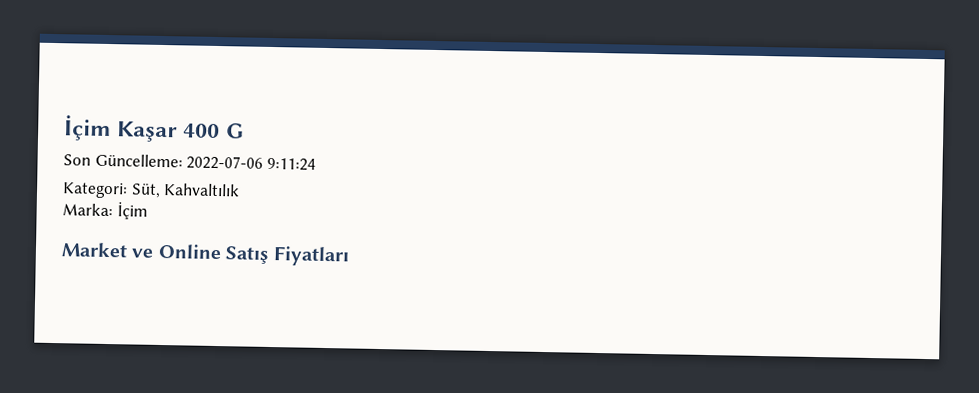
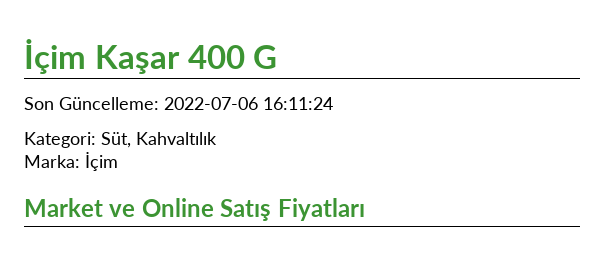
- Son Güncelleme: 2022-07-06 9:11:24
+ Son Güncelleme: 2022-07-06 16:11:24

